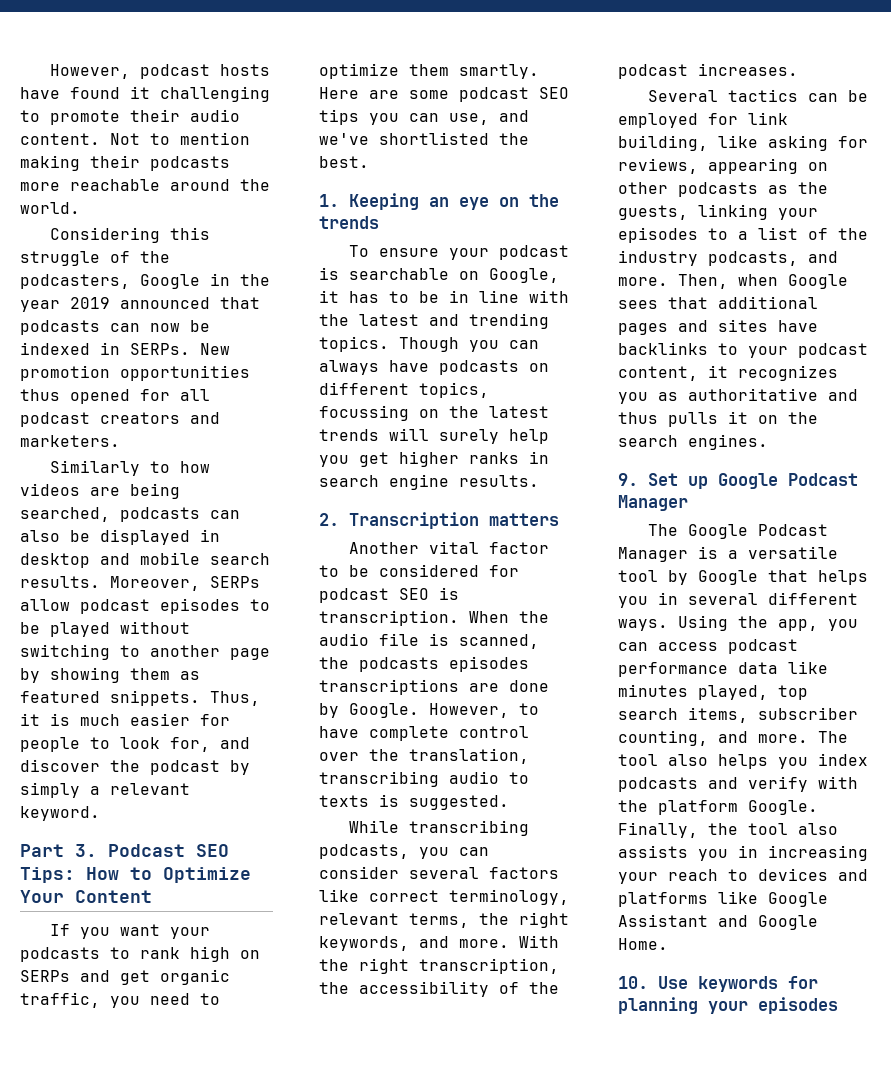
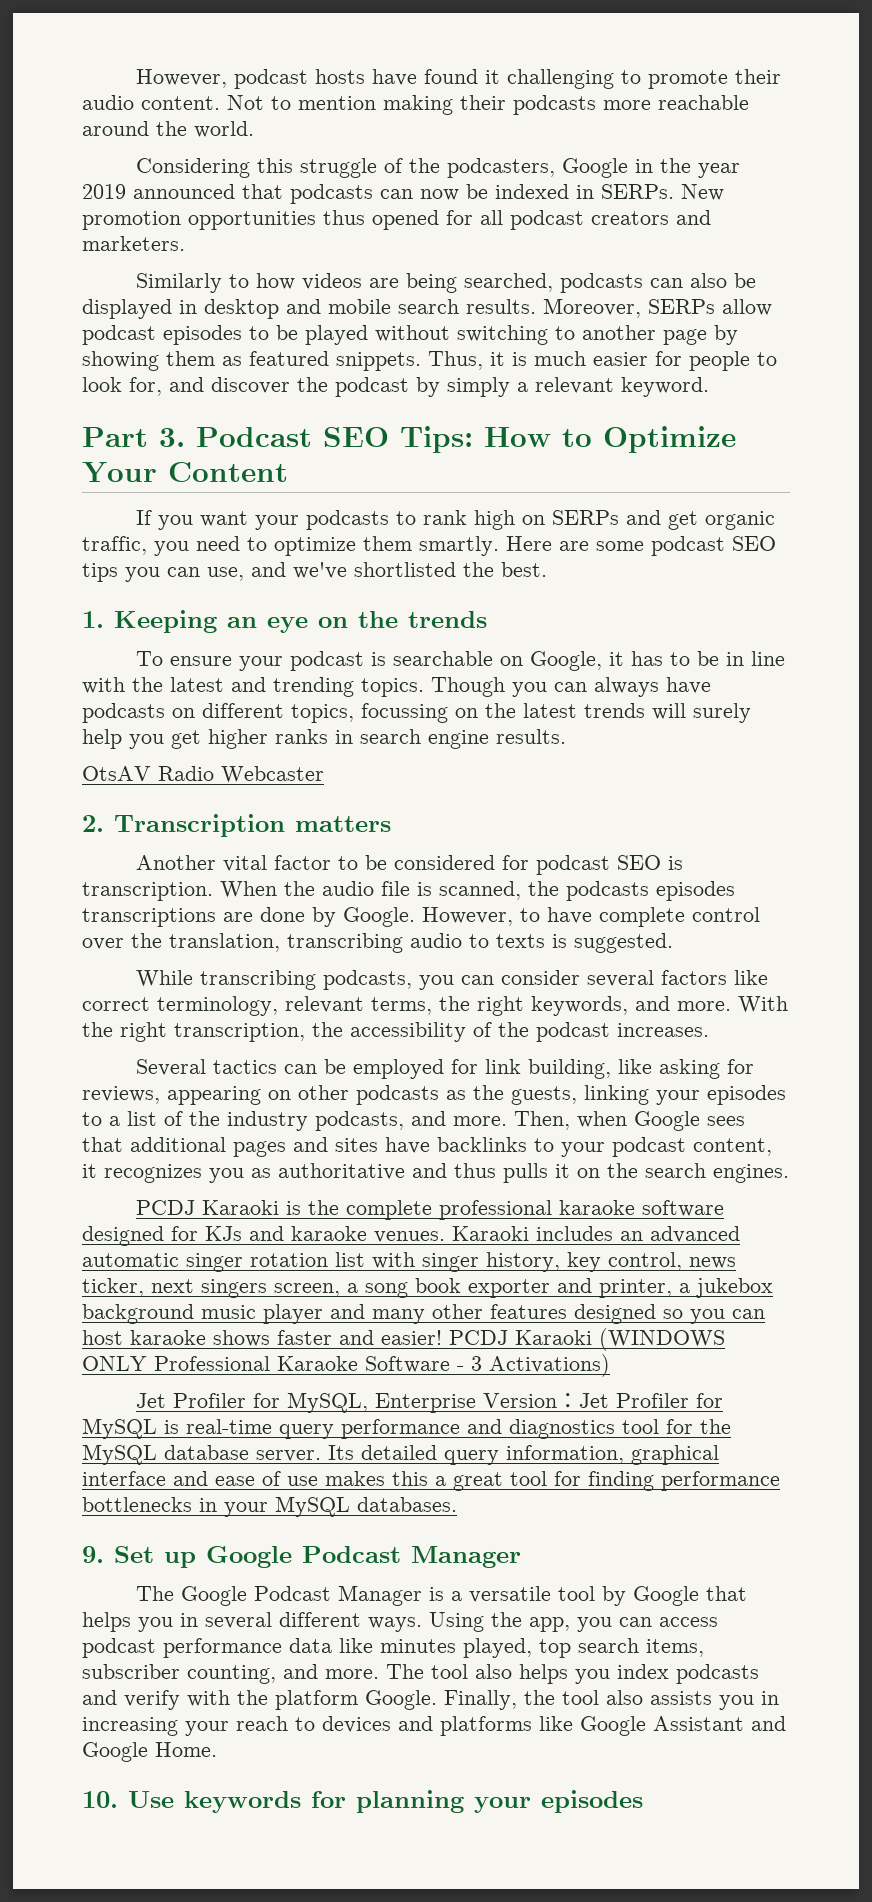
+ OtsAV Radio Webcaster
+ PCDJ Karaoki is the complete professional karaoke software designed for KJs and karaoke venues. Karaoki includes an advanced automatic singer rotation list with singer history, key control, news ticker, next singers screen, a song book exporter and printer, a jukebox background music player and many other features designed so you can host karaoke shows faster and easier! PCDJ Karaoki (WINDOWS ONLY Professional Karaoke Software - 3 Activations)
+ Jet Profiler for MySQL, Enterprise Version：Jet Profiler for MySQL is real-time query performance and diagnostics tool for the MySQL database server. Its detailed query information, graphical interface and ease of use makes this a great tool for finding performance bottlenecks in your MySQL databases.

